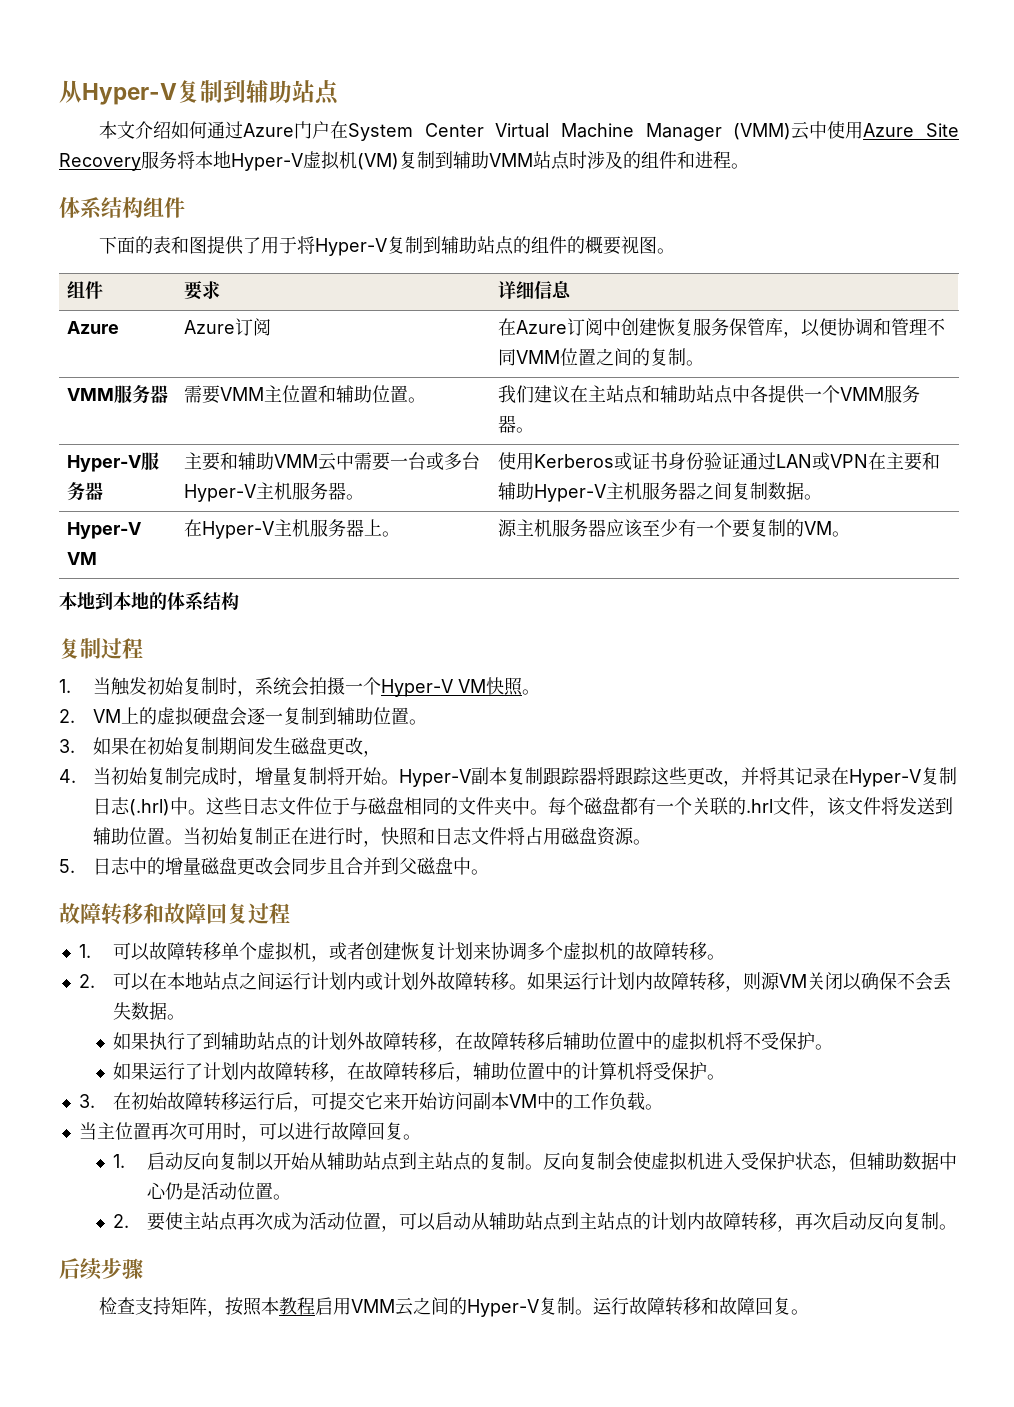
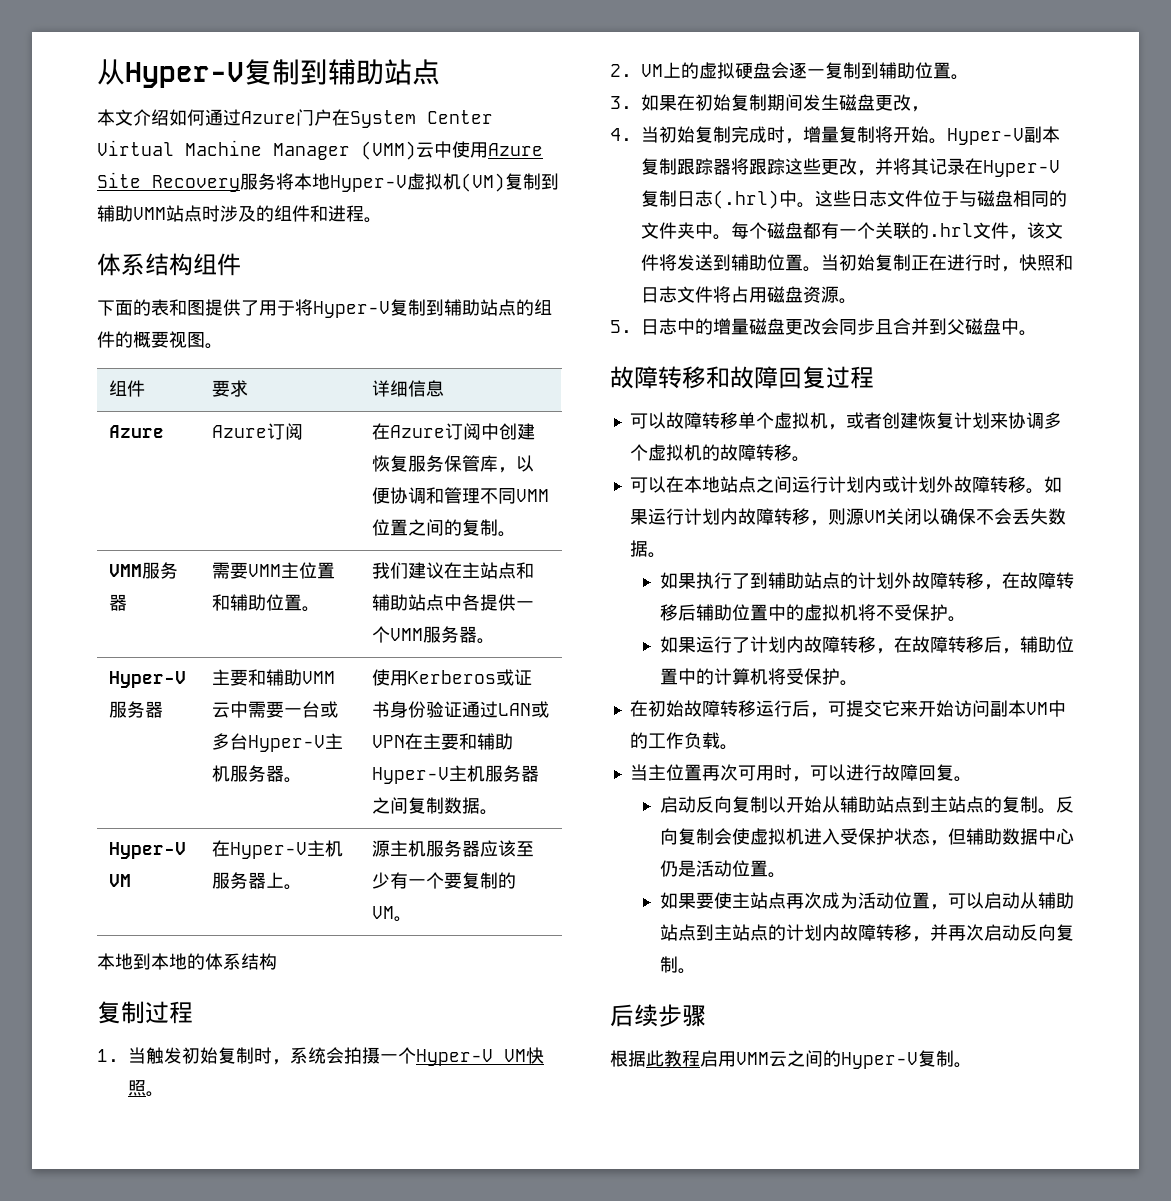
- 1.可以故障转移单个虚拟机，或者创建恢复计划来协调多个虚拟机的故障转移。
+ 可以故障转移单个虚拟机，或者创建恢复计划来协调多个虚拟机的故障转移。
- 2.可以在本地站点之间运行计划内或计划外故障转移。
+ 可以在本地站点之间运行计划内或计划外故障转移。
- 3.在初始故障转移运行后，可提交它来开始访问副本VM中的工作负载。
+ 在初始故障转移运行后，可提交它来开始访问副本VM中的工作负载。
- 1.启动反向复制以开始从辅助站点到主站点的复制。
+ 启动反向复制以开始从辅助站点到主站点的复制。
- 2.要使主站点再次成为活动位置，可以启动从辅助站点到主站点的计划内故障转移，再次启动反向复制。
+ 如果要使主站点再次成为活动位置，可以启动从辅助站点到主站点的计划内故障转移，并再次启动反向复制。
- 检查支持矩阵，按照本教程启用VMM云之间的Hyper-V复制。运行故障转移和故障回复。
+ 根据此教程启用VMM云之间的Hyper-V复制。

